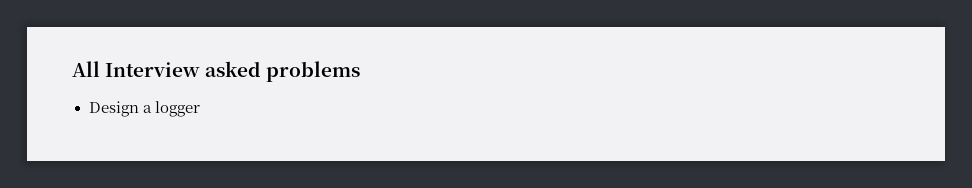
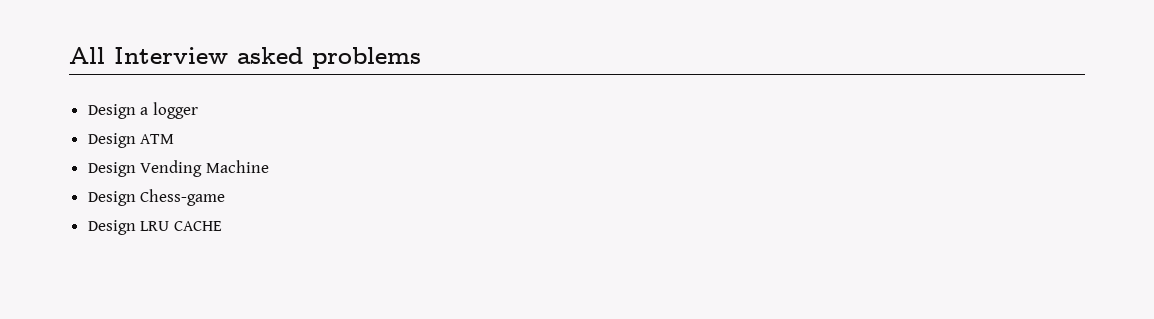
+ Design ATM
+ Design Vending Machine
+ Design Chess-game
+ Design LRU CACHE

